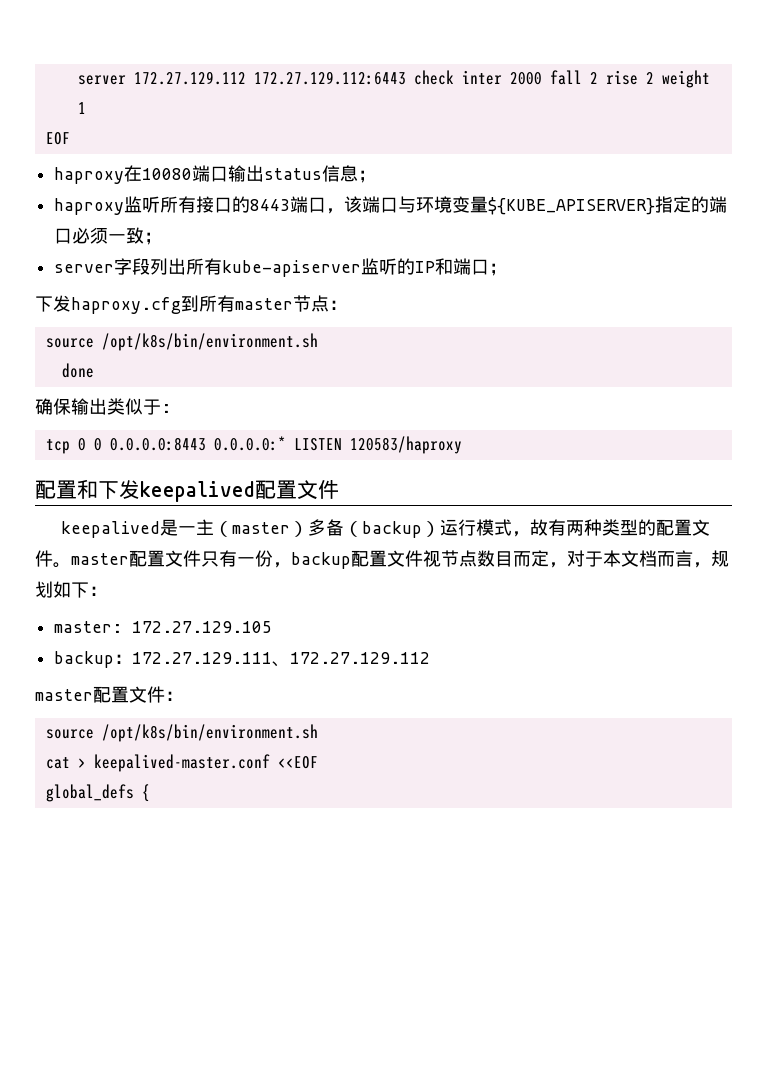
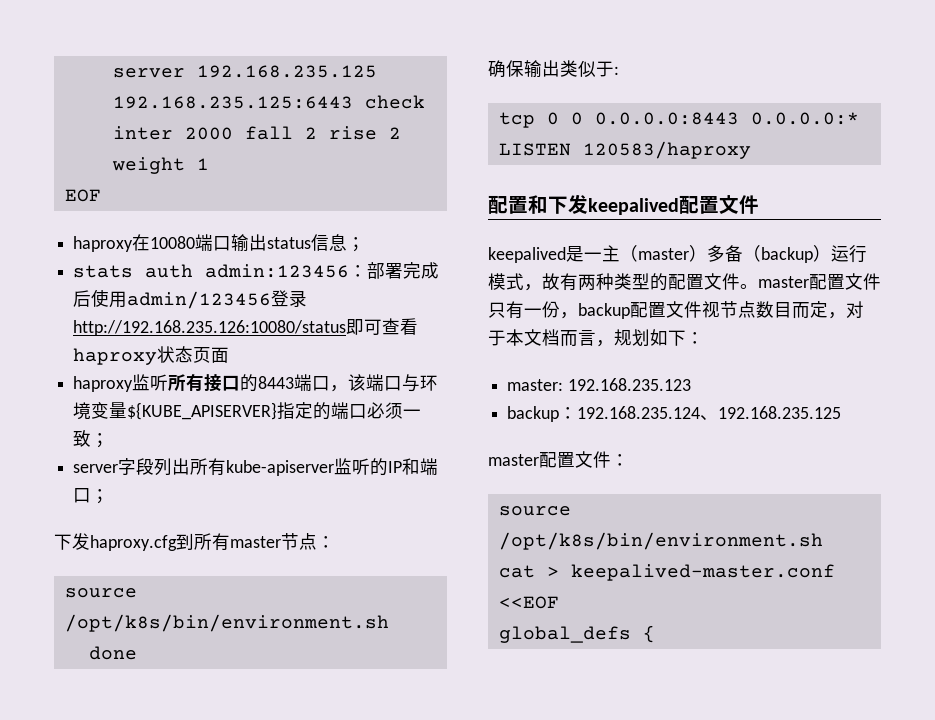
- server 172.27.129.112 172.27.129.112:6443 check inter 2000 fall 2 rise 2 weight 1
+ server 192.168.235.125 192.168.235.125:6443 check inter 2000 fall 2 rise 2 weight 1
+ stats auth admin:123456：部署完成后使用admin/123456登录http://192.168.235.126:10080/status即可查看haproxy状态页面
- master: 172.27.129.105
+ master: 192.168.235.123
- backup：172.27.129.111、172.27.129.112
+ backup：192.168.235.124、192.168.235.125

